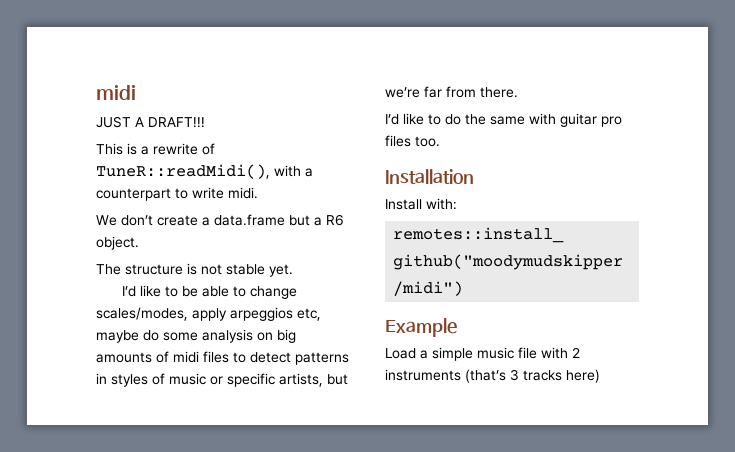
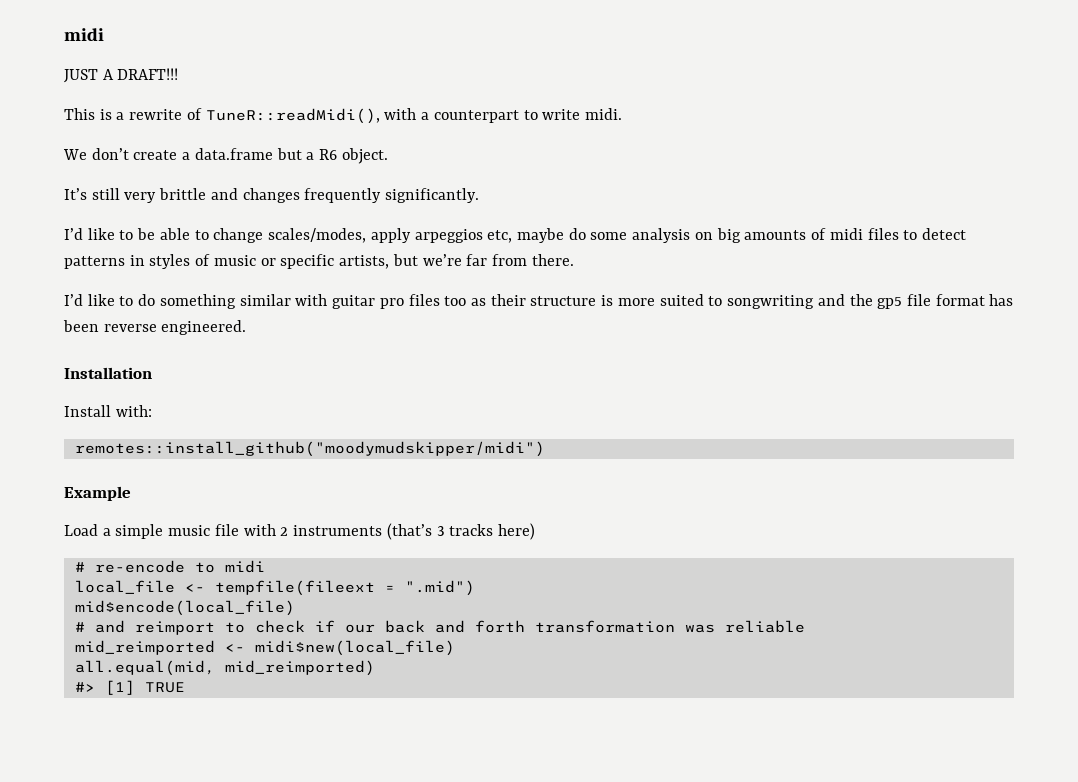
- The structure is not stable yet.
+ It’s still very brittle and changes frequently significantly.
- I’d like to do the same with guitar pro files too.
+ I’d like to do something similar with guitar pro files too as their structure is more suited to songwriting and the gp5 file format has been reverse engineered.
+ # re-encode to midi
+ local_file <- tempfile(fileext = ".mid")
+ mid$encode(local_file)
+ # and reimport to check if our back and forth transformation was reliable
+ mid_reimported <- midi$new(local_file)
+ all.equal(mid, mid_reimported)
+ #> [1] TRUE

